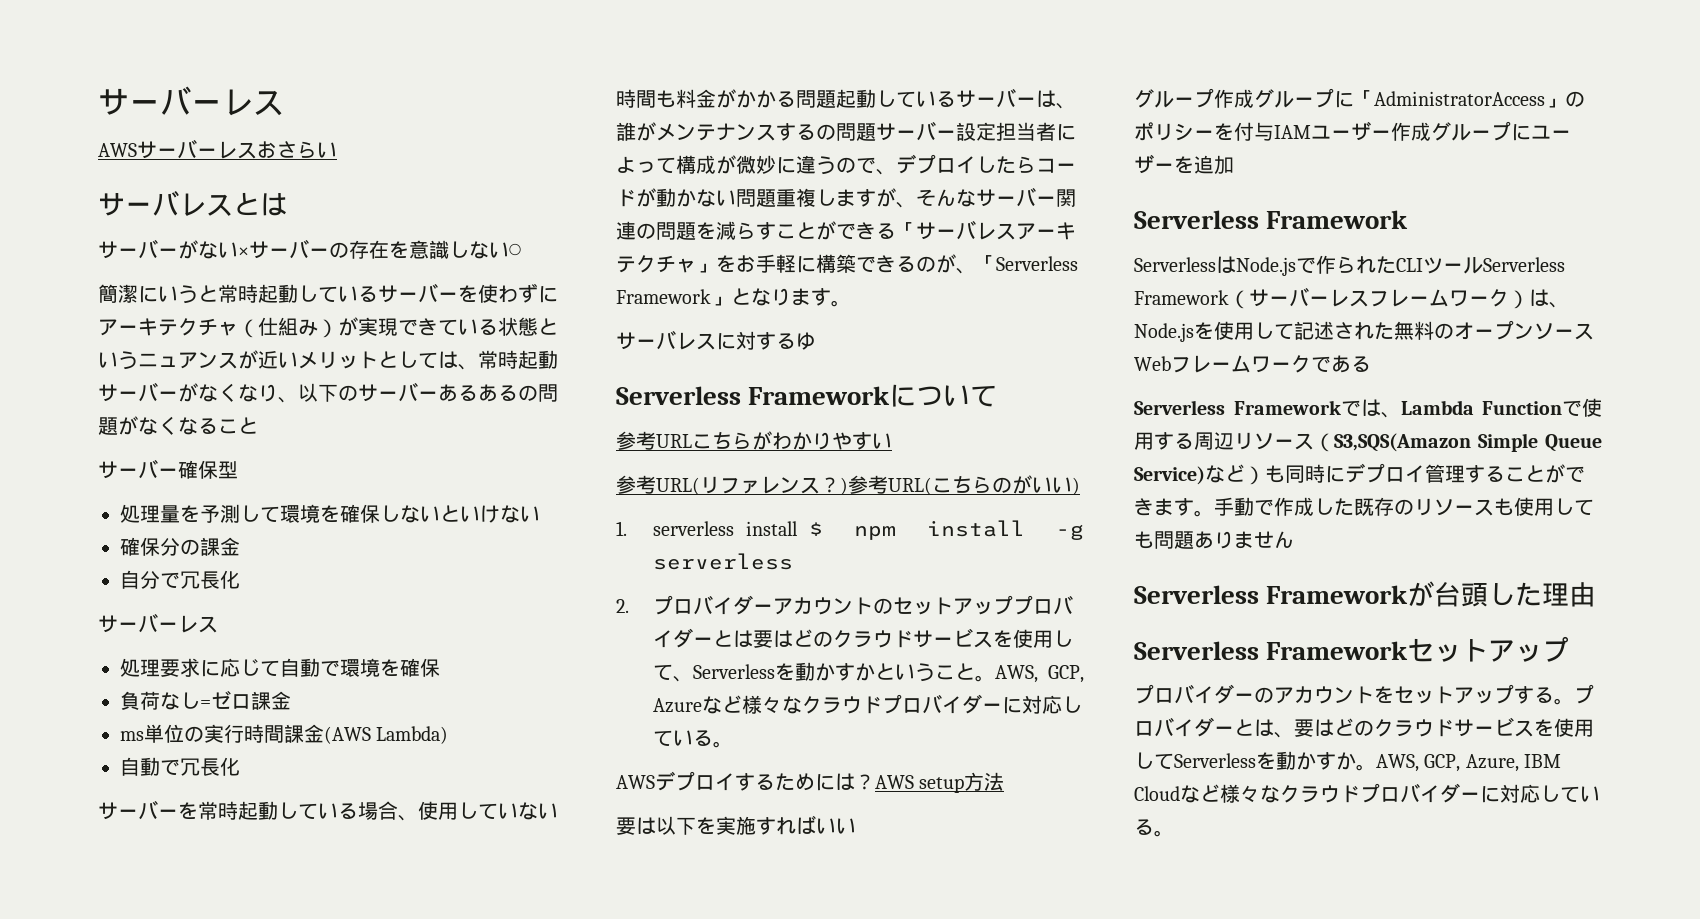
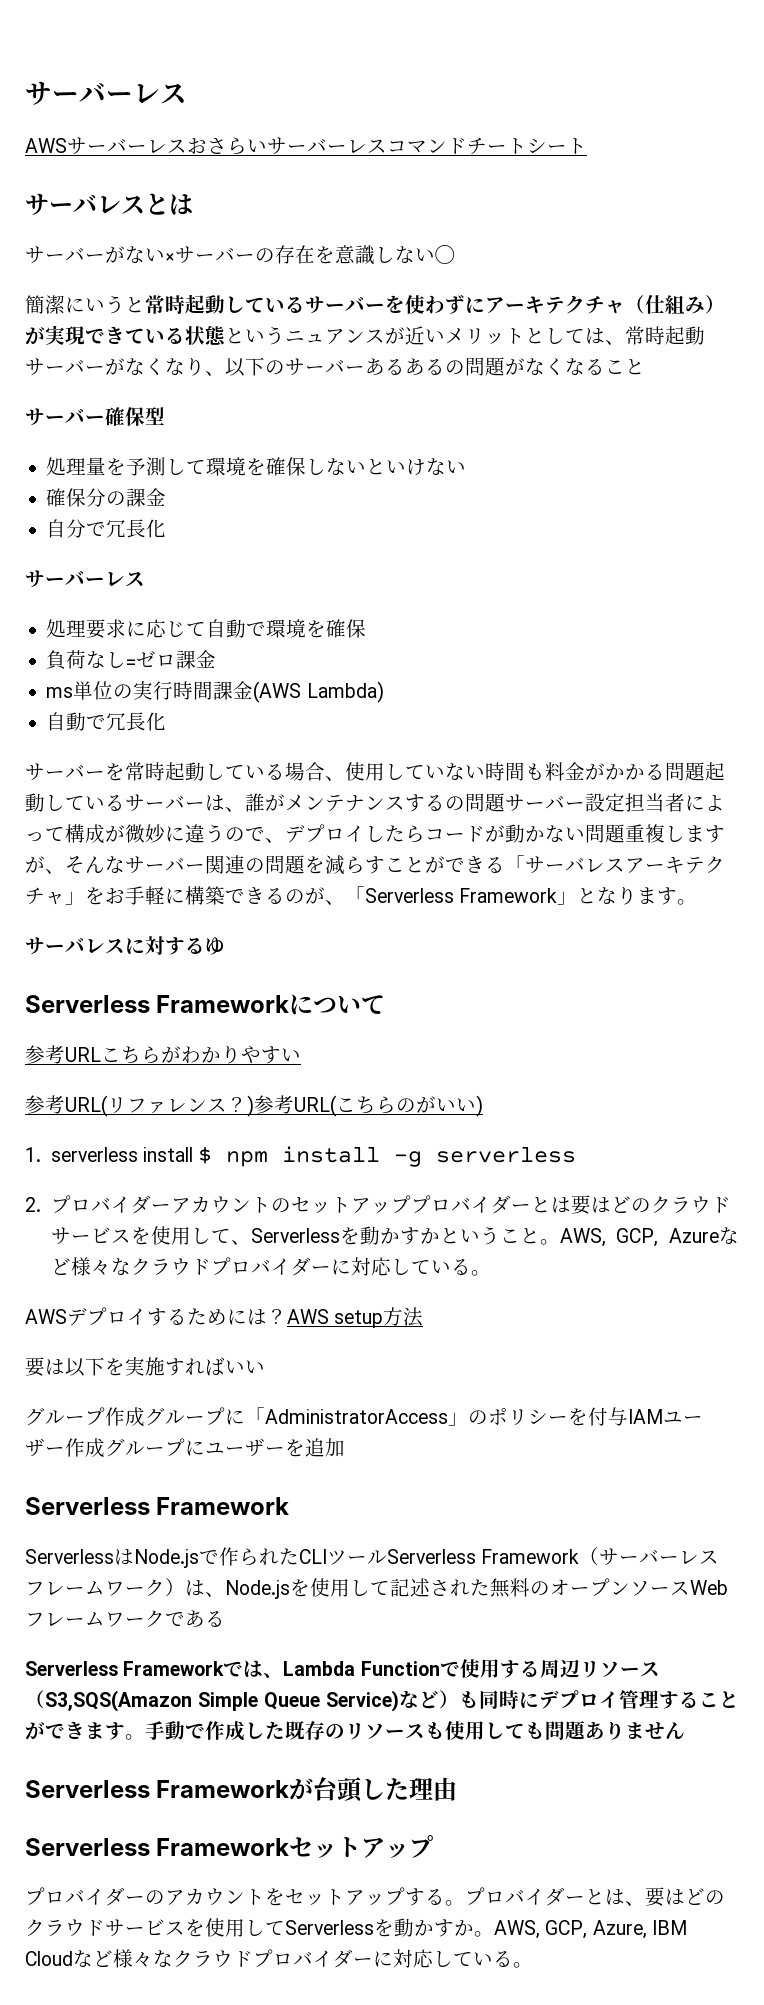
- AWSサーバーレスおさらい
+ AWSサーバーレスおさらいサーバーレスコマンドチートシート

